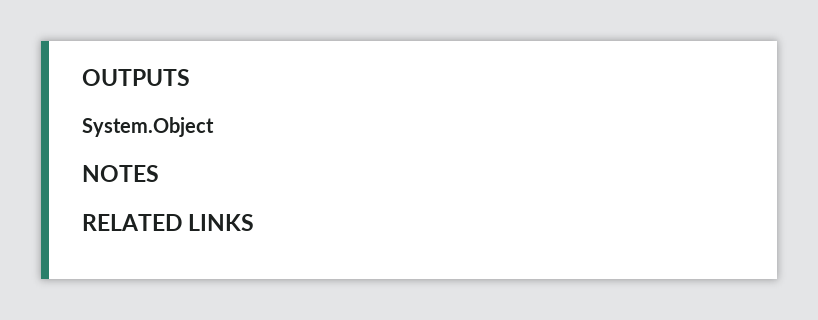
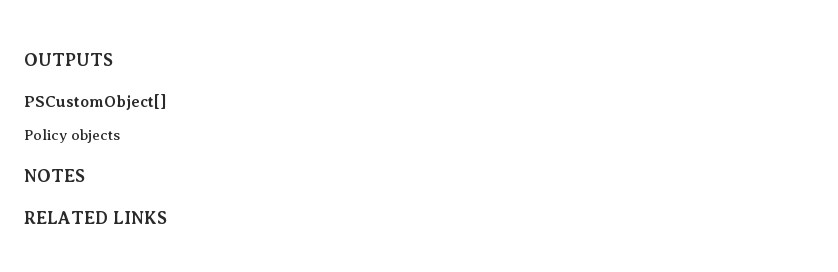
- System.Object
+ PSCustomObject[]
+ Policy objects

